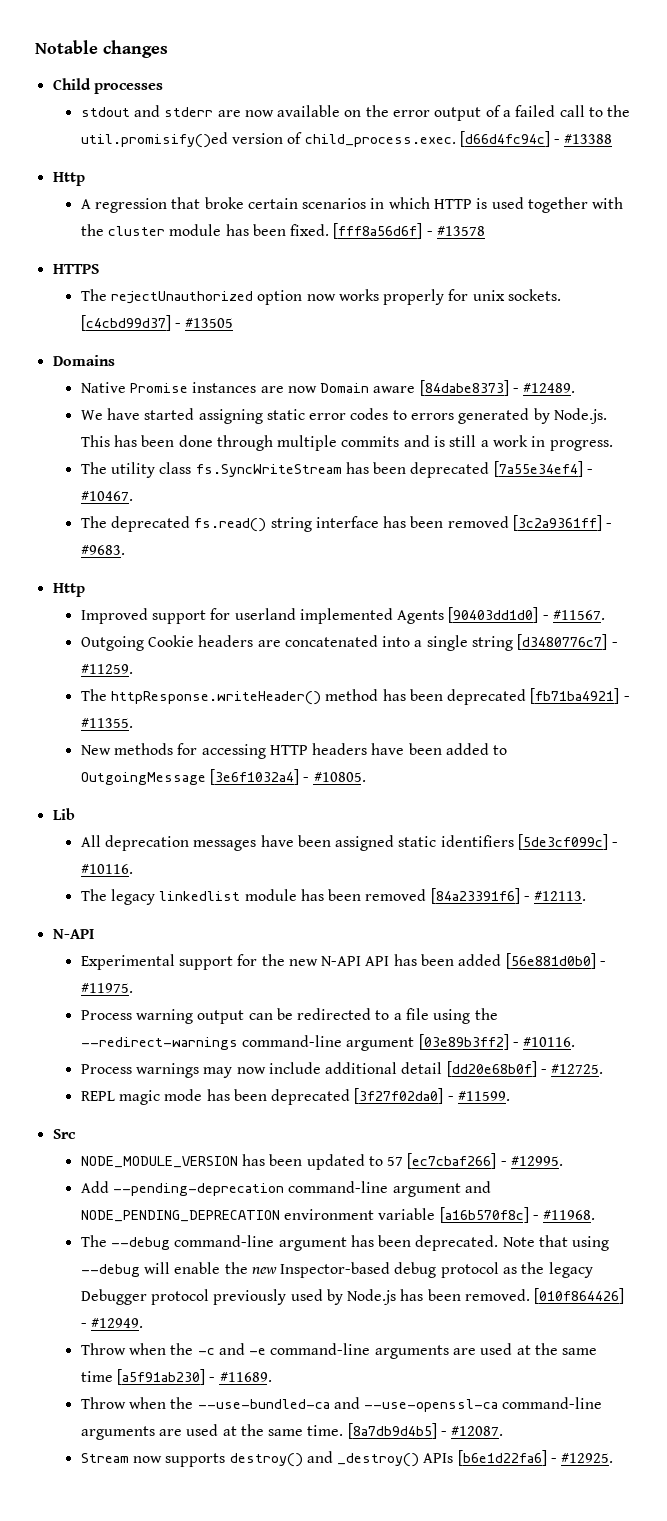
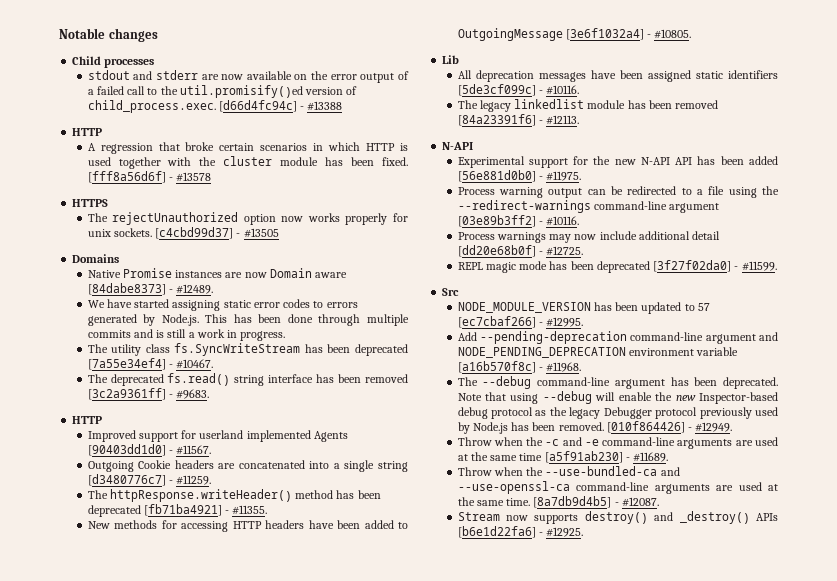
  stdout and stderr are now available on the error output of a failed call to the util.promisify()ed version of child_process.exec. [d66d4fc94c] - #13388
- Http
+ HTTP
  The deprecated fs.read() string interface has been removed [3c2a9361ff] - #9683.
- Http
+ HTTP

